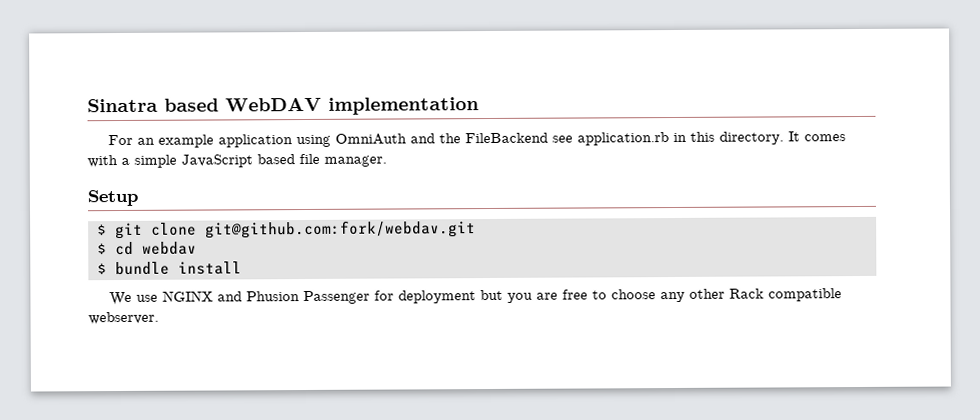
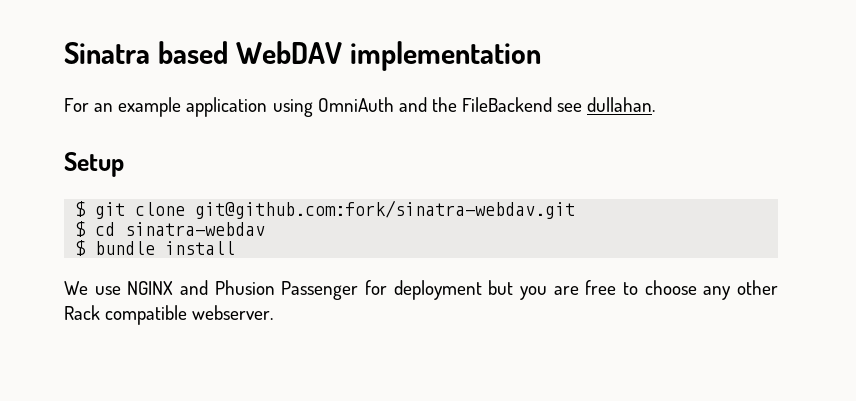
- For an example application using OmniAuth and the FileBackend see application.rb in this directory. It comes with a simple JavaScript based file manager.
+ For an example application using OmniAuth and the FileBackend see dullahan.
- $ git clone git@github.com:fork/webdav.git
+ $ git clone git@github.com:fork/sinatra-webdav.git
- $ cd webdav
+ $ cd sinatra-webdav

